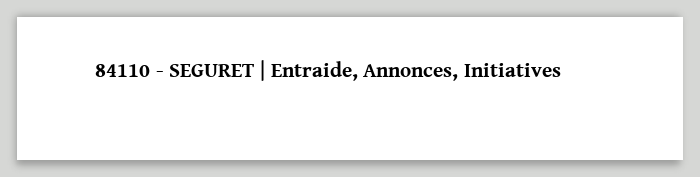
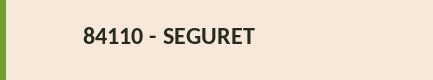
- 84110 - SEGURET | Entraide, Annonces, Initiatives
+ 84110 - SEGURET

